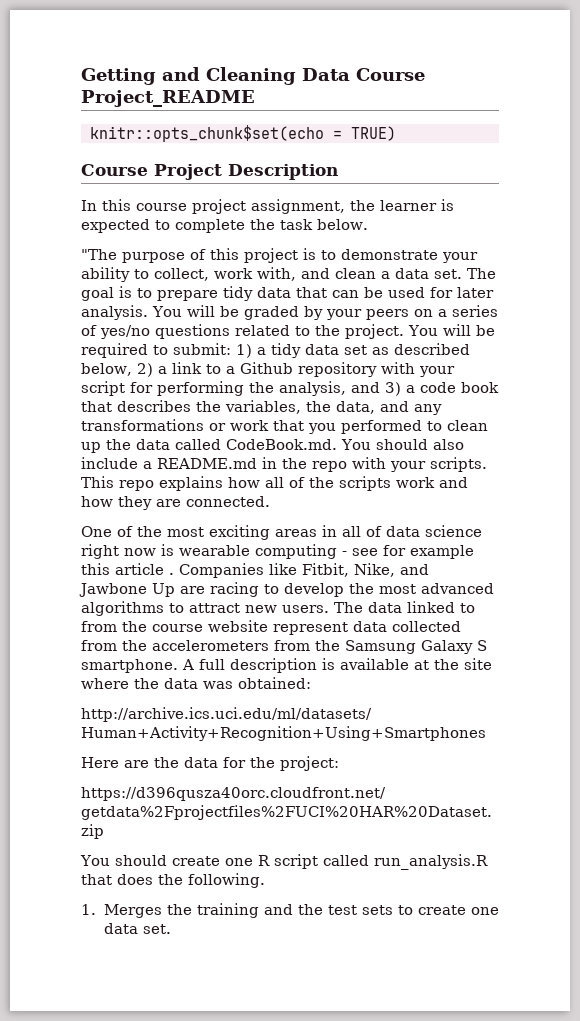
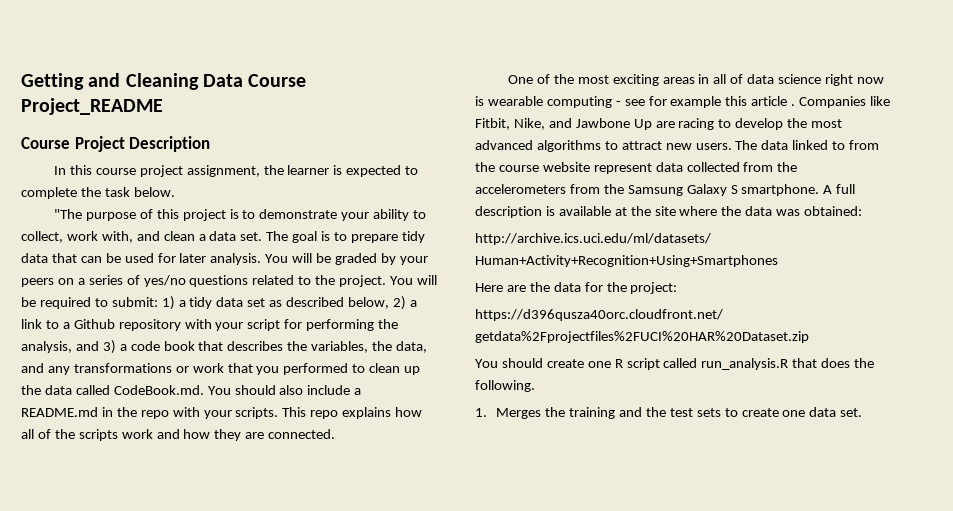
- knitr::opts_chunk$set(echo = TRUE)

